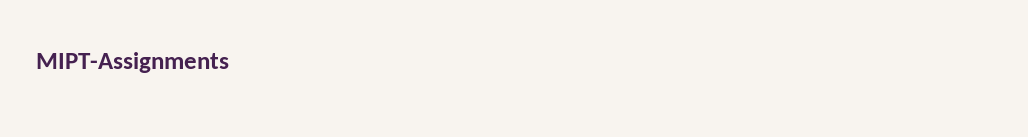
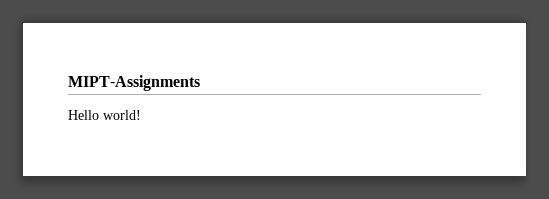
+ Hello world!

